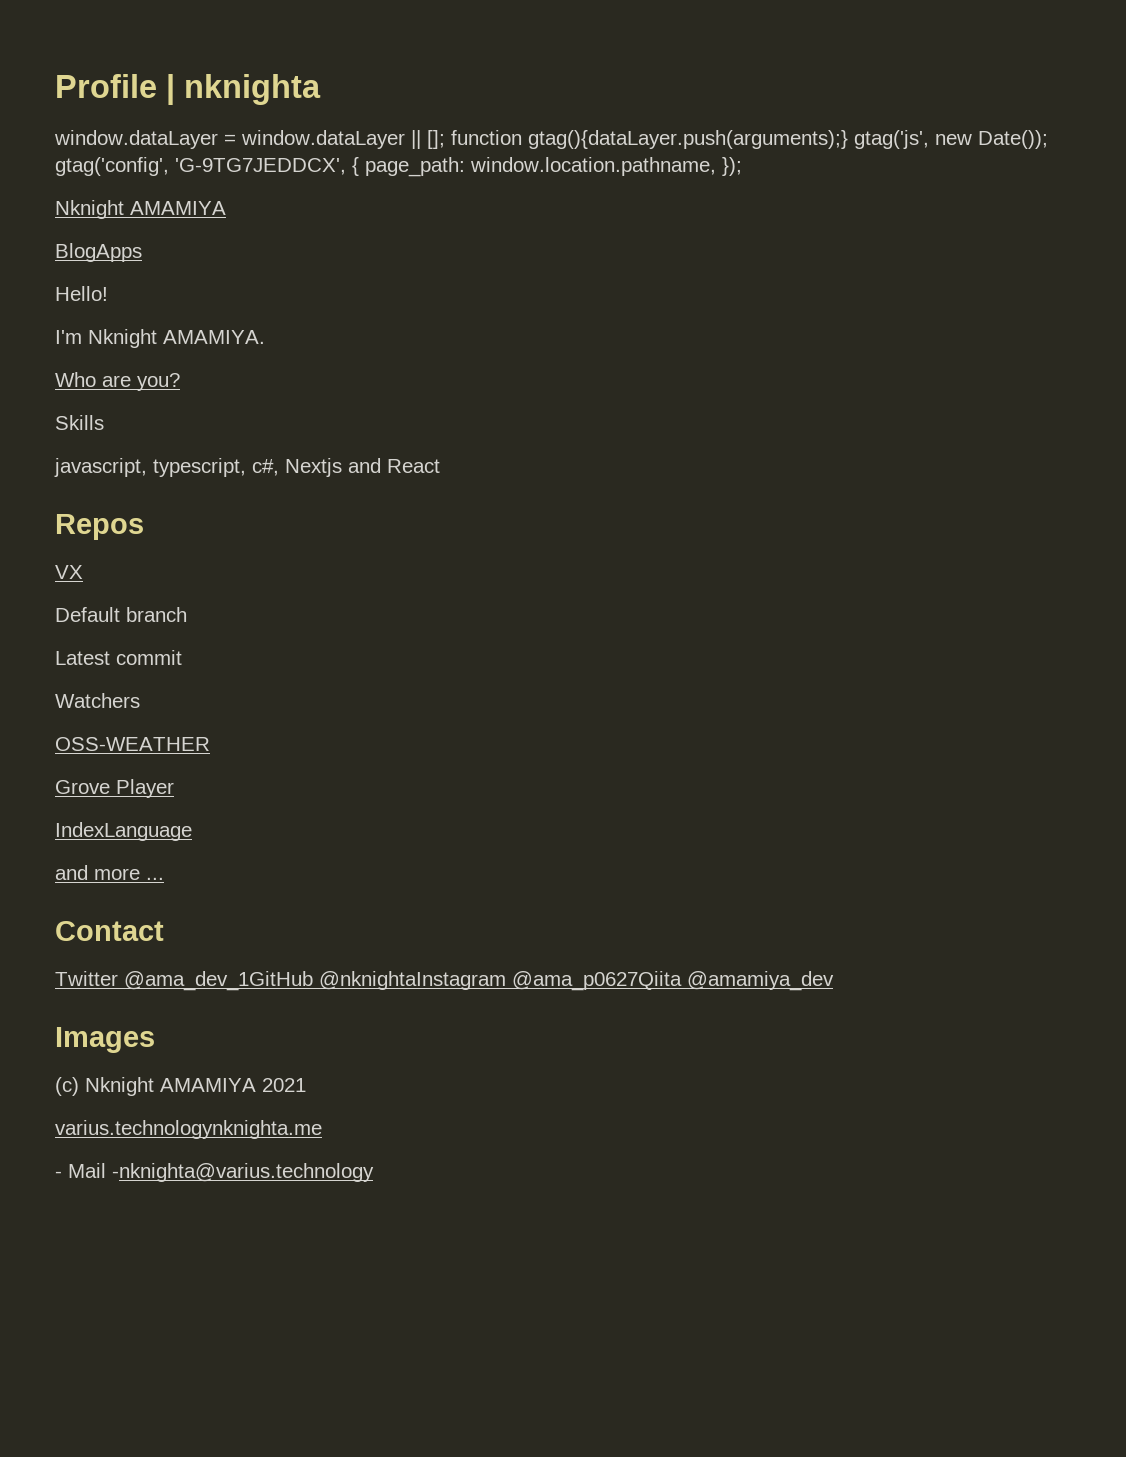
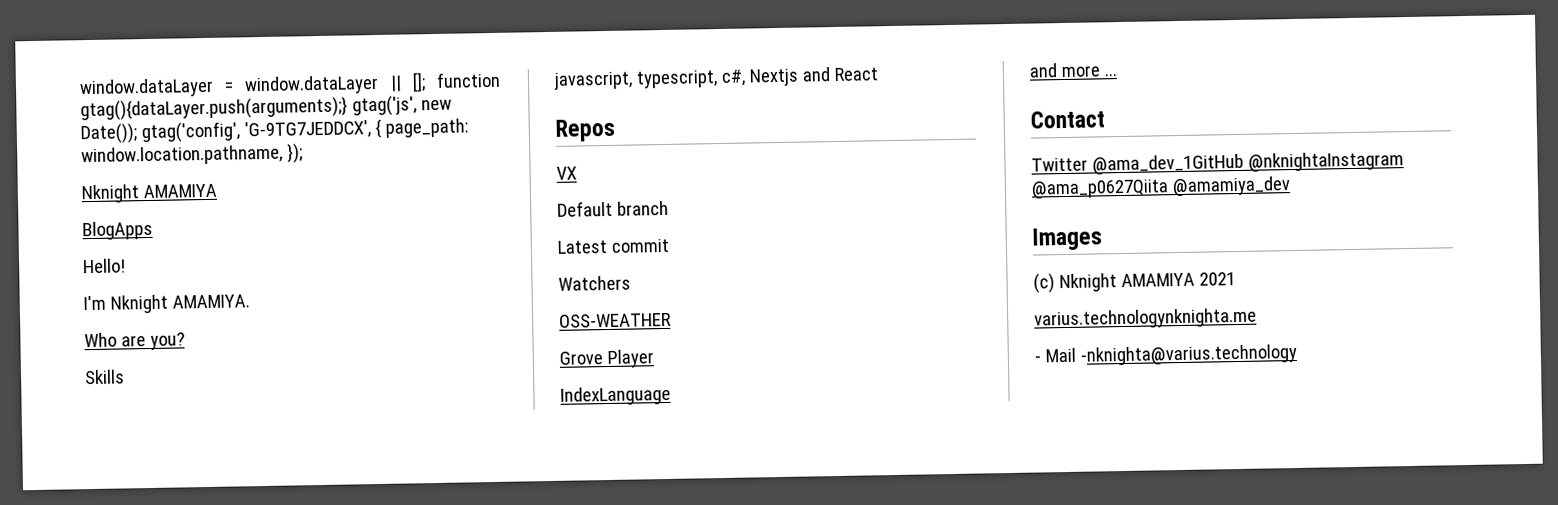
- Profile | nknighta

